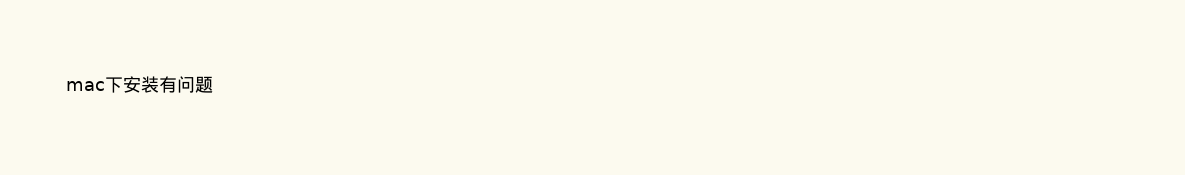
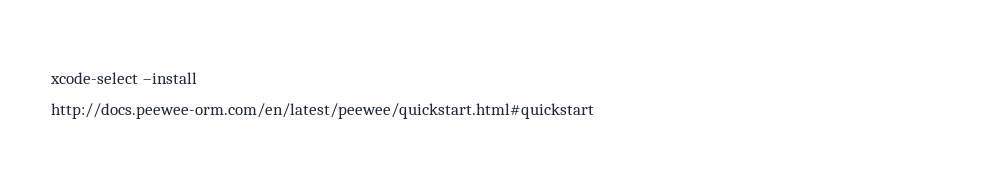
- mac下安装有问题
+ xcode-select –install
+ http://docs.peewee-orm.com/en/latest/peewee/quickstart.html#quickstart

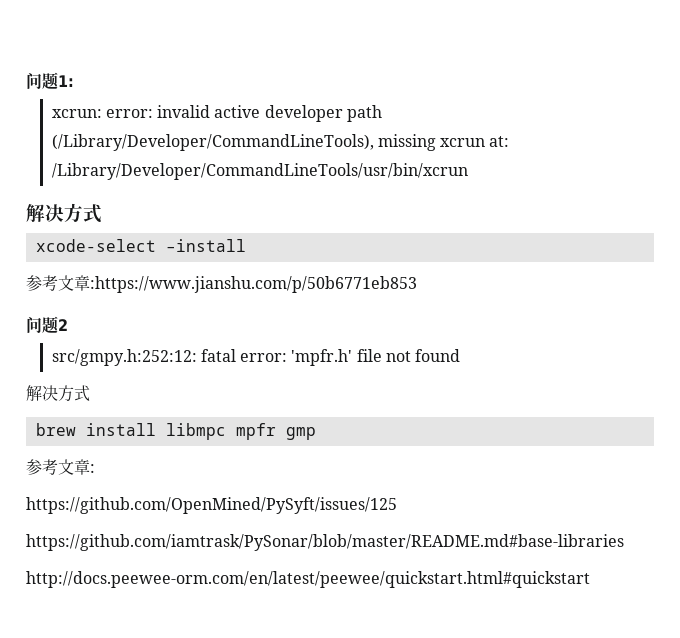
+ 问题1:
+ xcrun: error: invalid active developer path (/Library/Developer/CommandLineTools), missing xcrun at: /Library/Developer/CommandLineTools/usr/bin/xcrun
+ 解决方式
  xcode-select –install
+ 参考文章:https://www.jianshu.com/p/50b6771eb853
+ 问题2
+ src/gmpy.h:252:12: fatal error: 'mpfr.h' file not found
+ 解决方式
+ brew install libmpc mpfr gmp
+ 参考文章:
+ https://github.com/OpenMined/PySyft/issues/125
+ https://github.com/iamtrask/PySonar/blob/master/README.md#base-libraries

